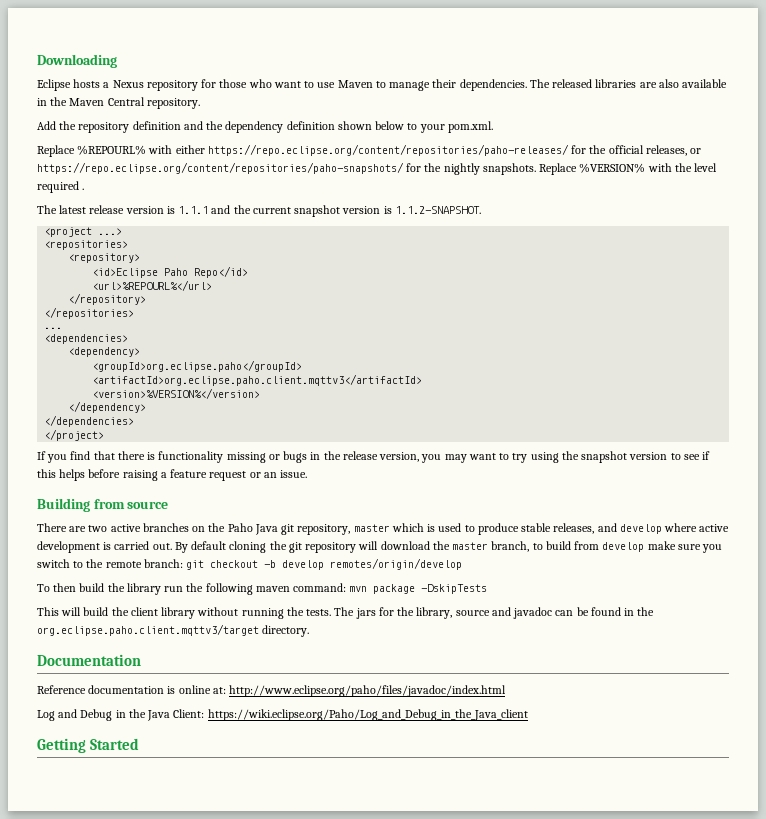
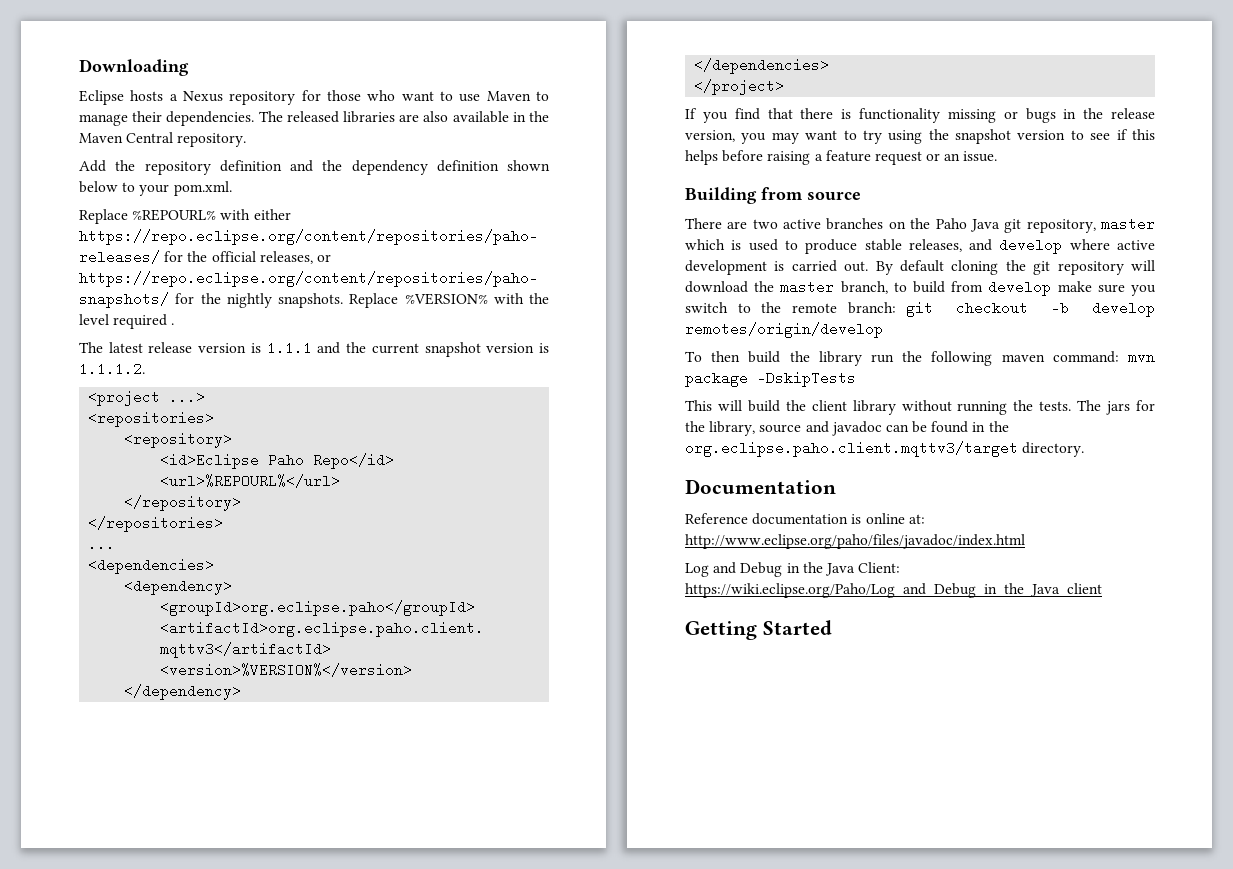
- The latest release version is 1.1.1 and the current snapshot version is 1.1.2-SNAPSHOT.
+ The latest release version is 1.1.1 and the current snapshot version is 1.1.1.2.

